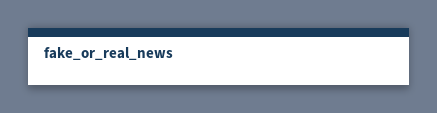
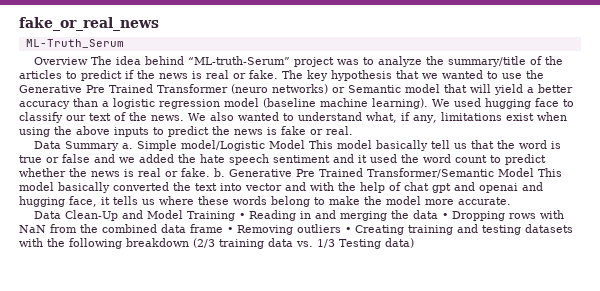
+ ML-Truth_Serum
+ Overview The idea behind “ML-truth-Serum” project was to analyze the summary/title of the articles to predict if the news is real or fake. The key hypothesis that we wanted to use the Generative Pre Trained Transformer (neuro networks) or Semantic model that will yield a better accuracy than a logistic regression model (baseline machine learning). We used hugging face to classify our text of the news. We also wanted to understand what, if any, limitations exist when using the above inputs to predict the news is fake or real.
+ Data Summary a. Simple model/Logistic Model This model basically tell us that the word is true or false and we added the hate speech sentiment and it used the word count to predict whether the news is real or fake. b. Generative Pre Trained Transformer/Semantic Model This model basically converted the text into vector and with the help of chat gpt and openai and hugging face, it tells us where these words belong to make the model more accurate.
+ Data Clean-Up and Model Training • Reading in and merging the data • Dropping rows with NaN from the combined data frame • Removing outliers • Creating training and testing datasets with the following breakdown (2/3 training data vs. 1/3 Testing data)

